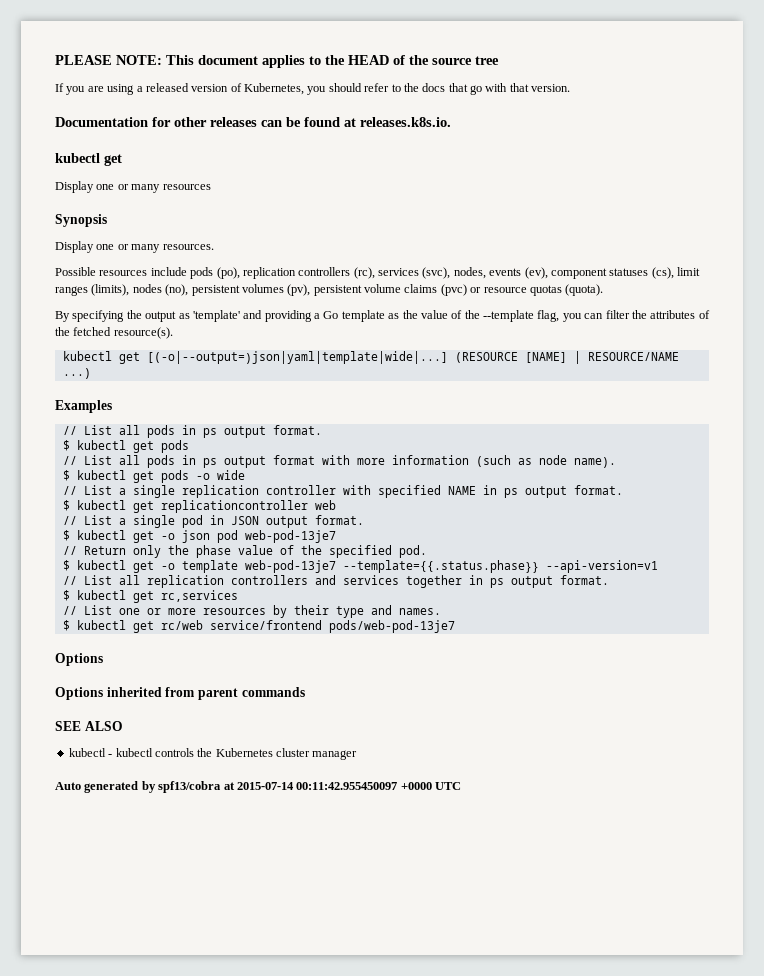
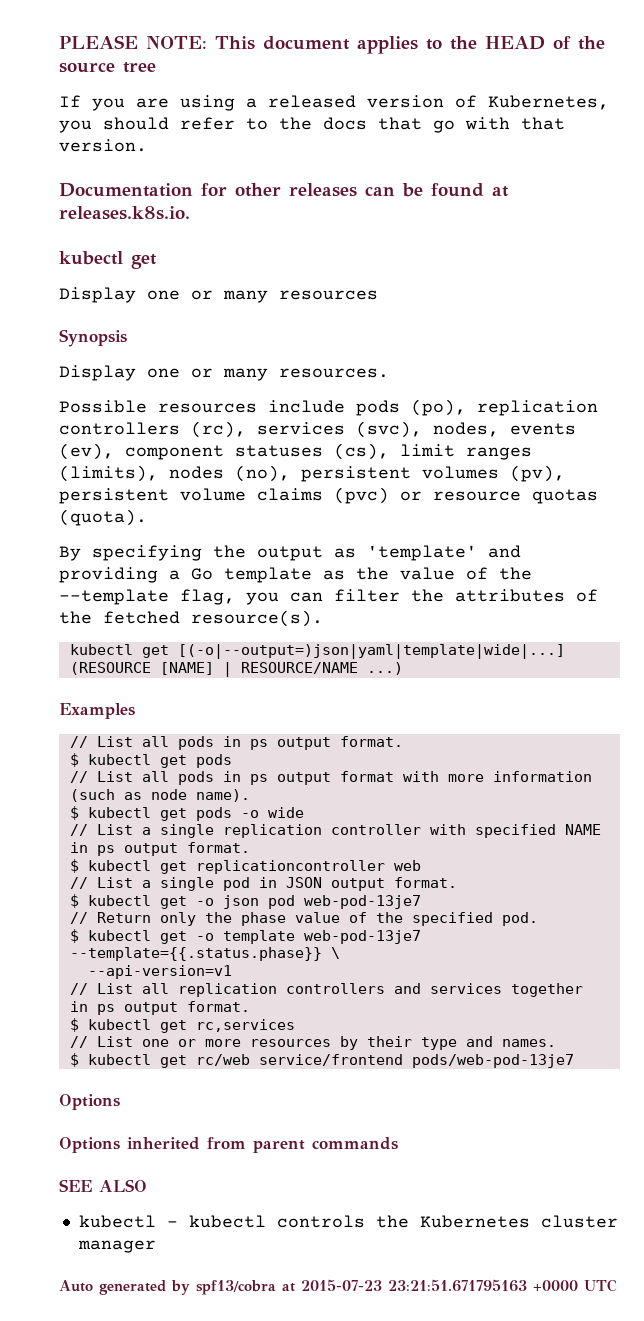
- $ kubectl get -o template web-pod-13je7 --template={{.status.phase}} --api-version=v1
+ $ kubectl get -o template web-pod-13je7 --template={{.status.phase}} \
+ --api-version=v1
- Auto generated by spf13/cobra at 2015-07-14 00:11:42.955450097 +0000 UTC
+ Auto generated by spf13/cobra at 2015-07-23 23:21:51.671795163 +0000 UTC

